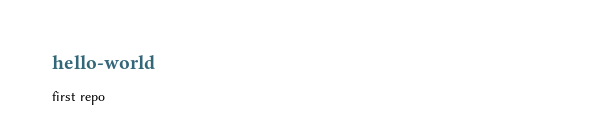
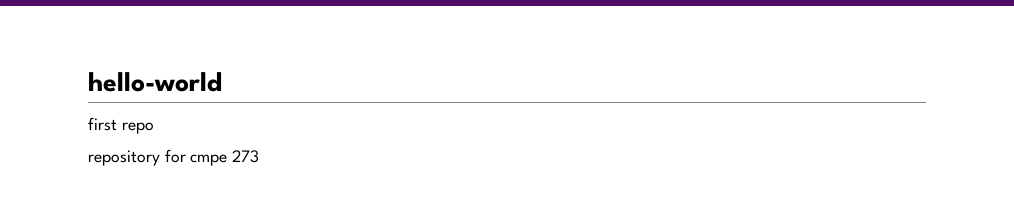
+ repository for cmpe 273

